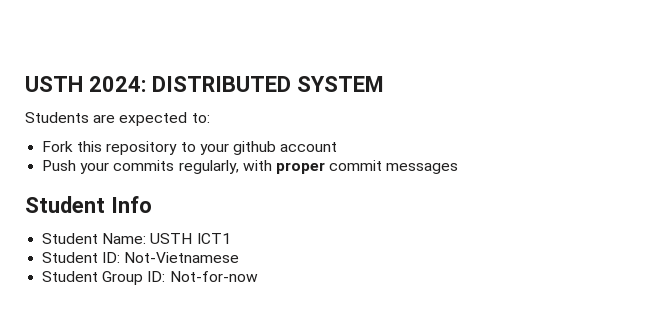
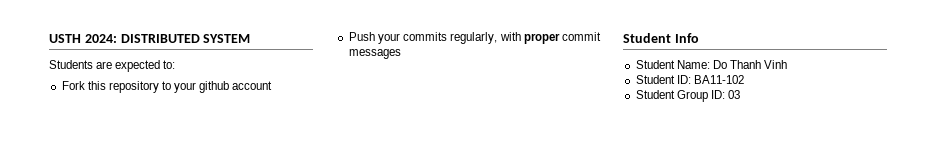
- Student Name: USTH ICT1
+ Student Name: Do Thanh Vinh
- Student ID: Not-Vietnamese
+ Student ID: BA11-102
- Student Group ID: Not-for-now
+ Student Group ID: 03

